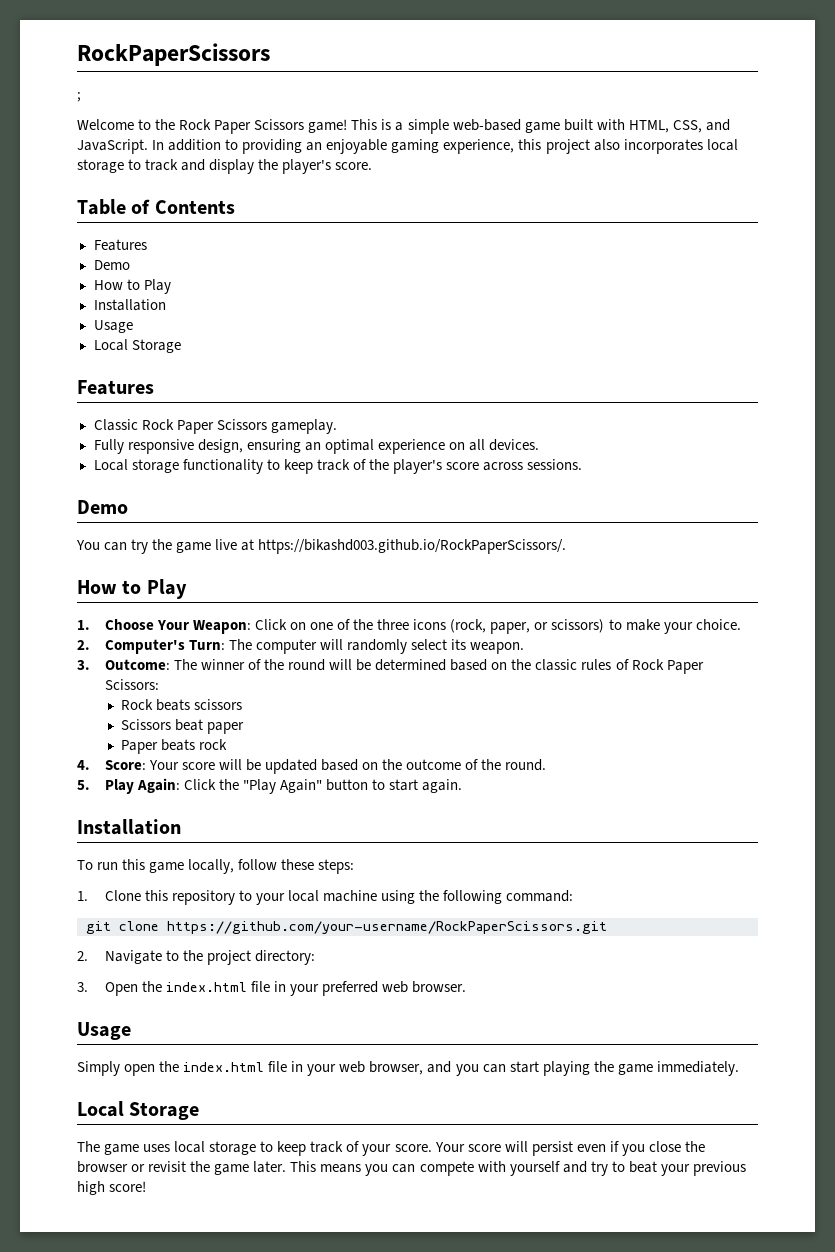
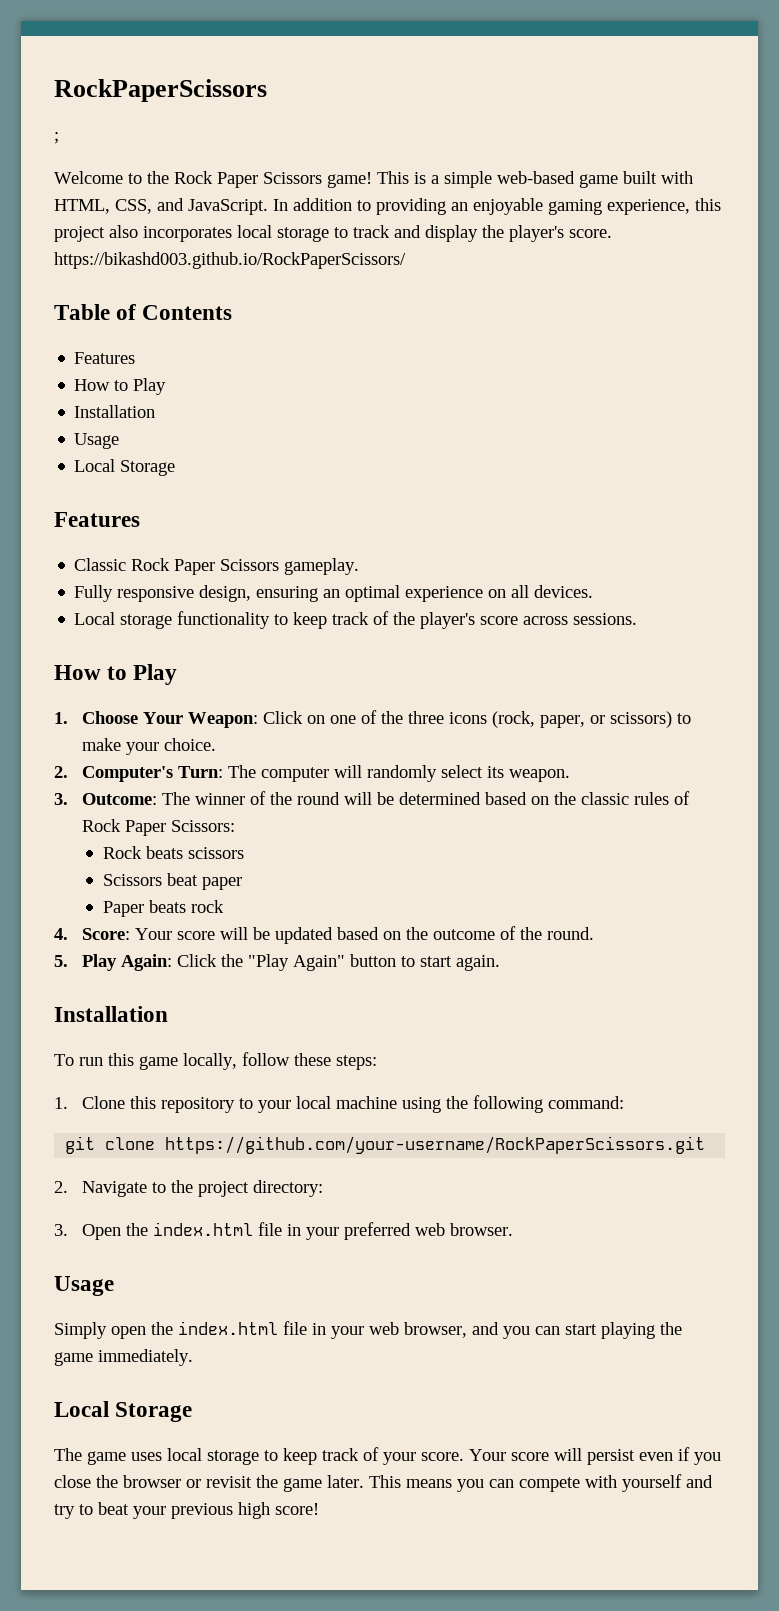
- In addition to providing an enjoyable gaming experience, this project also incorporates local storage to track and display the player's score.
+ In addition to providing an enjoyable gaming experience, this project also incorporates local storage to track and display the player's score. https://bikashd003.github.io/RockPaperScissors/
  Table of Contents
  Features
- Demo
  Local storage functionality to keep track of the player's score across sessions.
- Demo
- You can try the game live at https://bikashd003.github.io/RockPaperScissors/.

